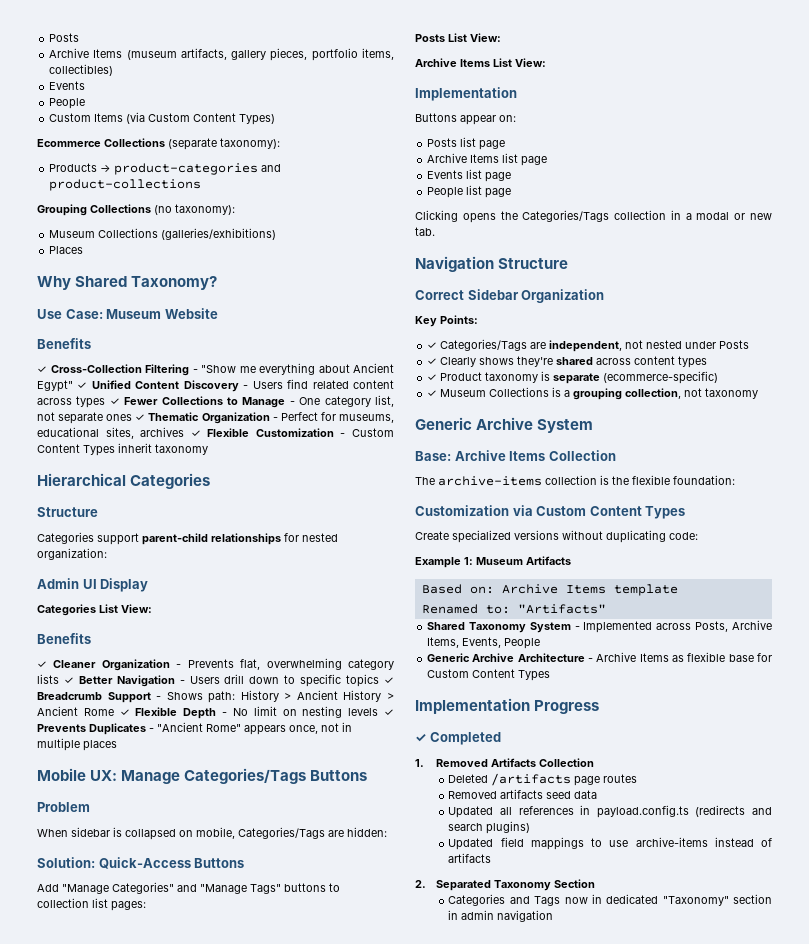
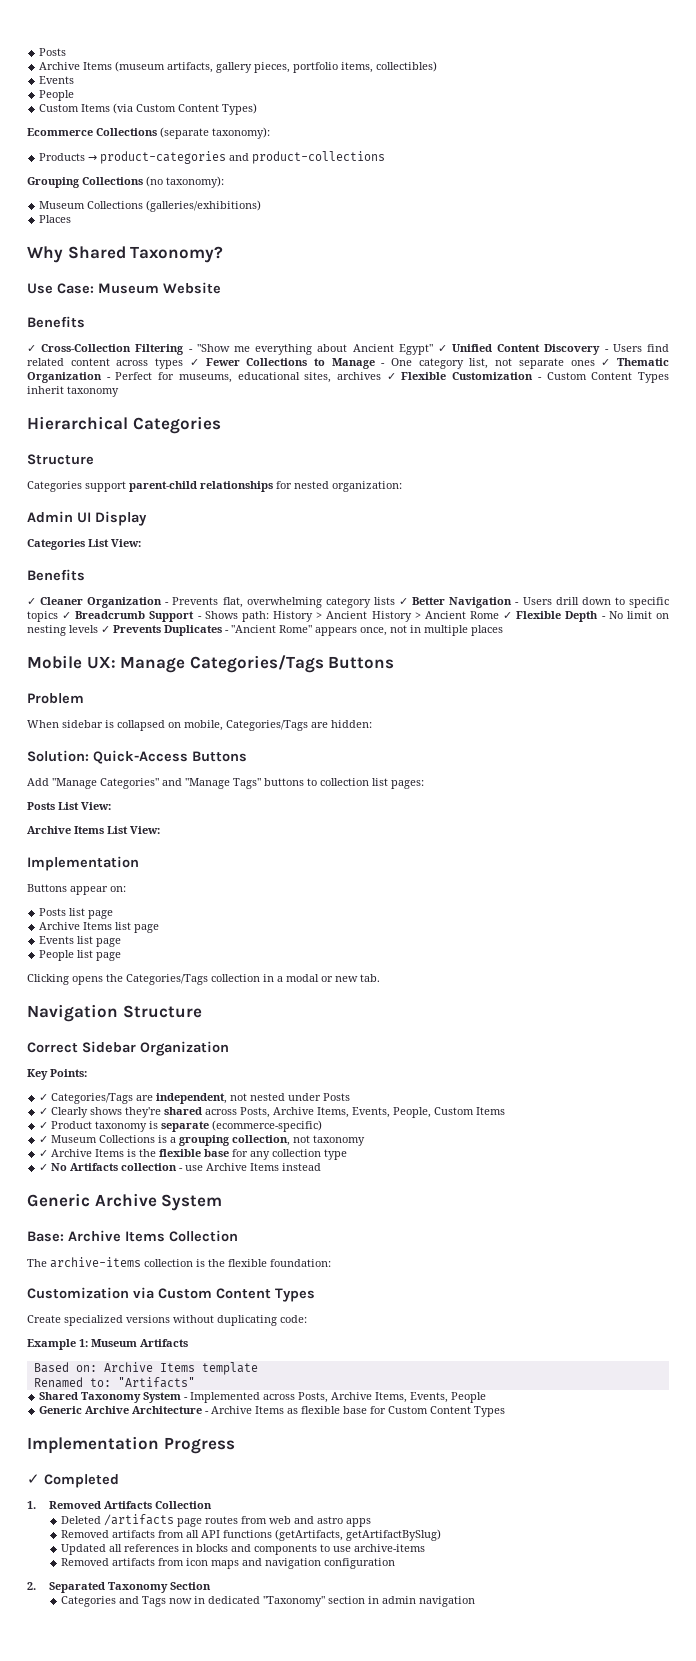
- ✓ Clearly shows they're shared across content types
+ ✓ Clearly shows they're shared across Posts, Archive Items, Events, People, Custom Items
+ ✓ Archive Items is the flexible base for any collection type
+ ✓ No Artifacts collection - use Archive Items instead
- Deleted /artifacts page routes
- Removed artifacts seed data
- Updated all references in payload.config.ts (redirects and search plugins)
- Updated field mappings to use archive-items instead of artifacts
+ Deleted /artifacts page routes from web and astro apps
+ Removed artifacts from all API functions (getArtifacts, getArtifactBySlug)
+ Updated all references in blocks and components to use archive-items
+ Removed artifacts from icon maps and navigation configuration

